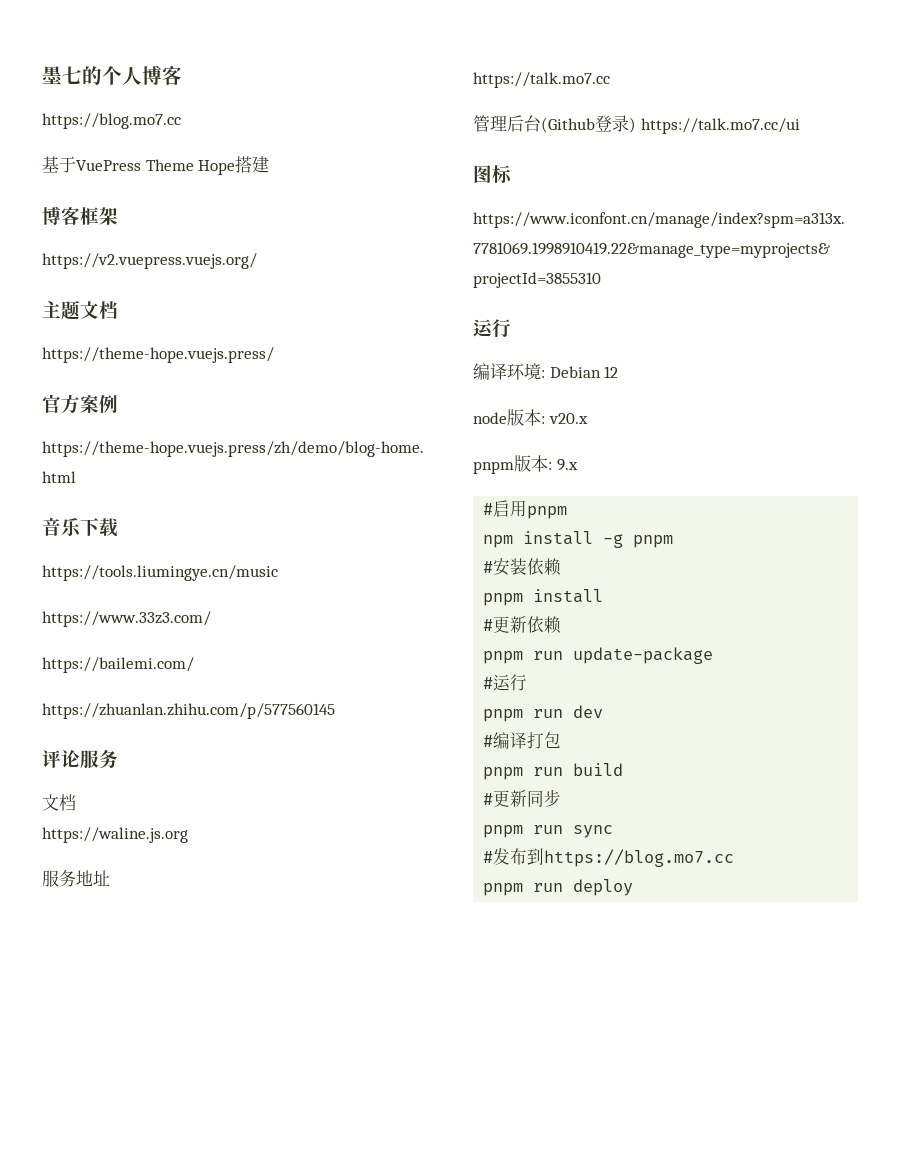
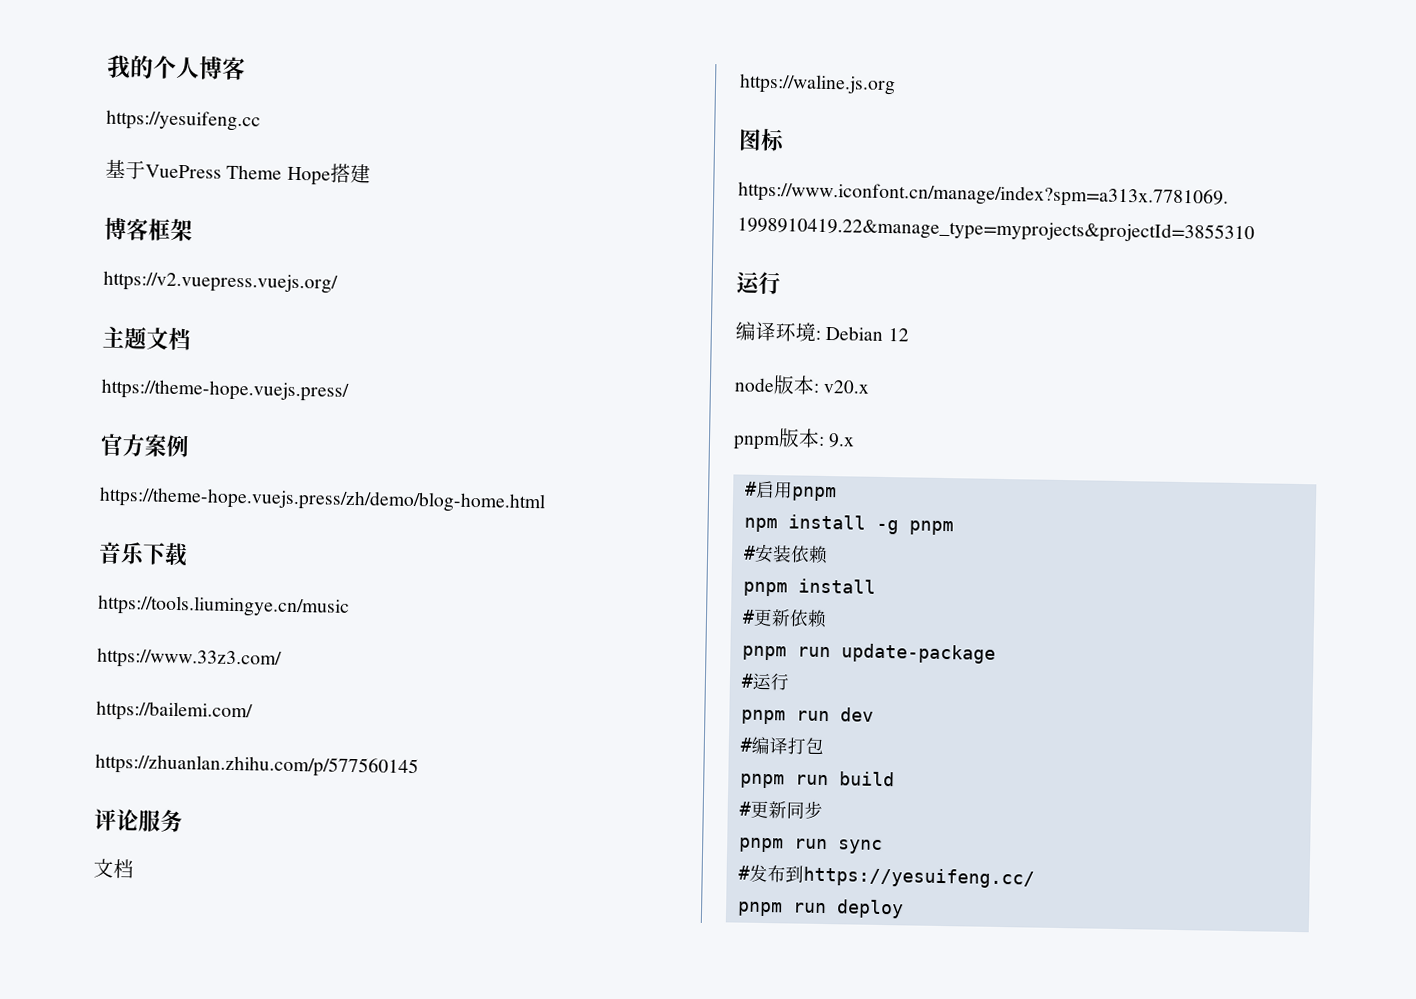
- 墨七的个人博客
- https://blog.mo7.cc
+ 我的个人博客
+ https://yesuifeng.cc
- 服务地址
- https://talk.mo7.cc
- 管理后台(Github登录) https://talk.mo7.cc/ui
- #发布到https://blog.mo7.cc
+ #发布到https://yesuifeng.cc/

